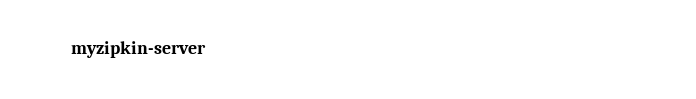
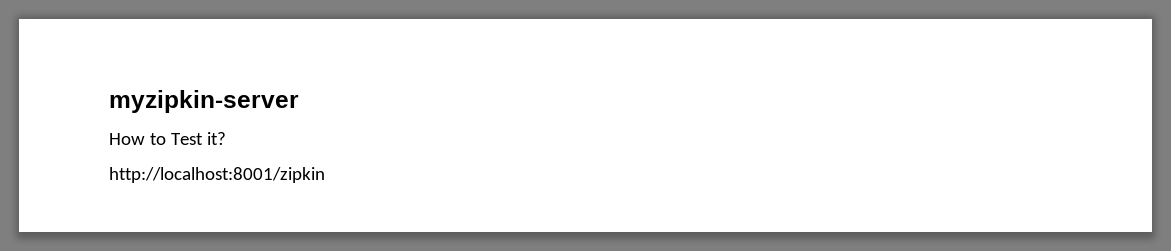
+ How to Test it?
+ http://localhost:8001/zipkin

